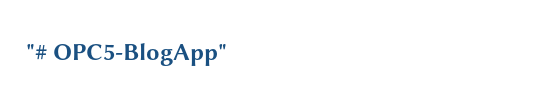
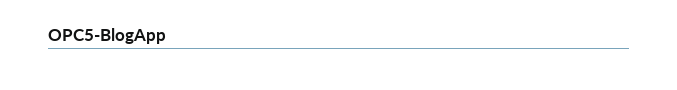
- "# OPC5-BlogApp"
+ OPC5-BlogApp

